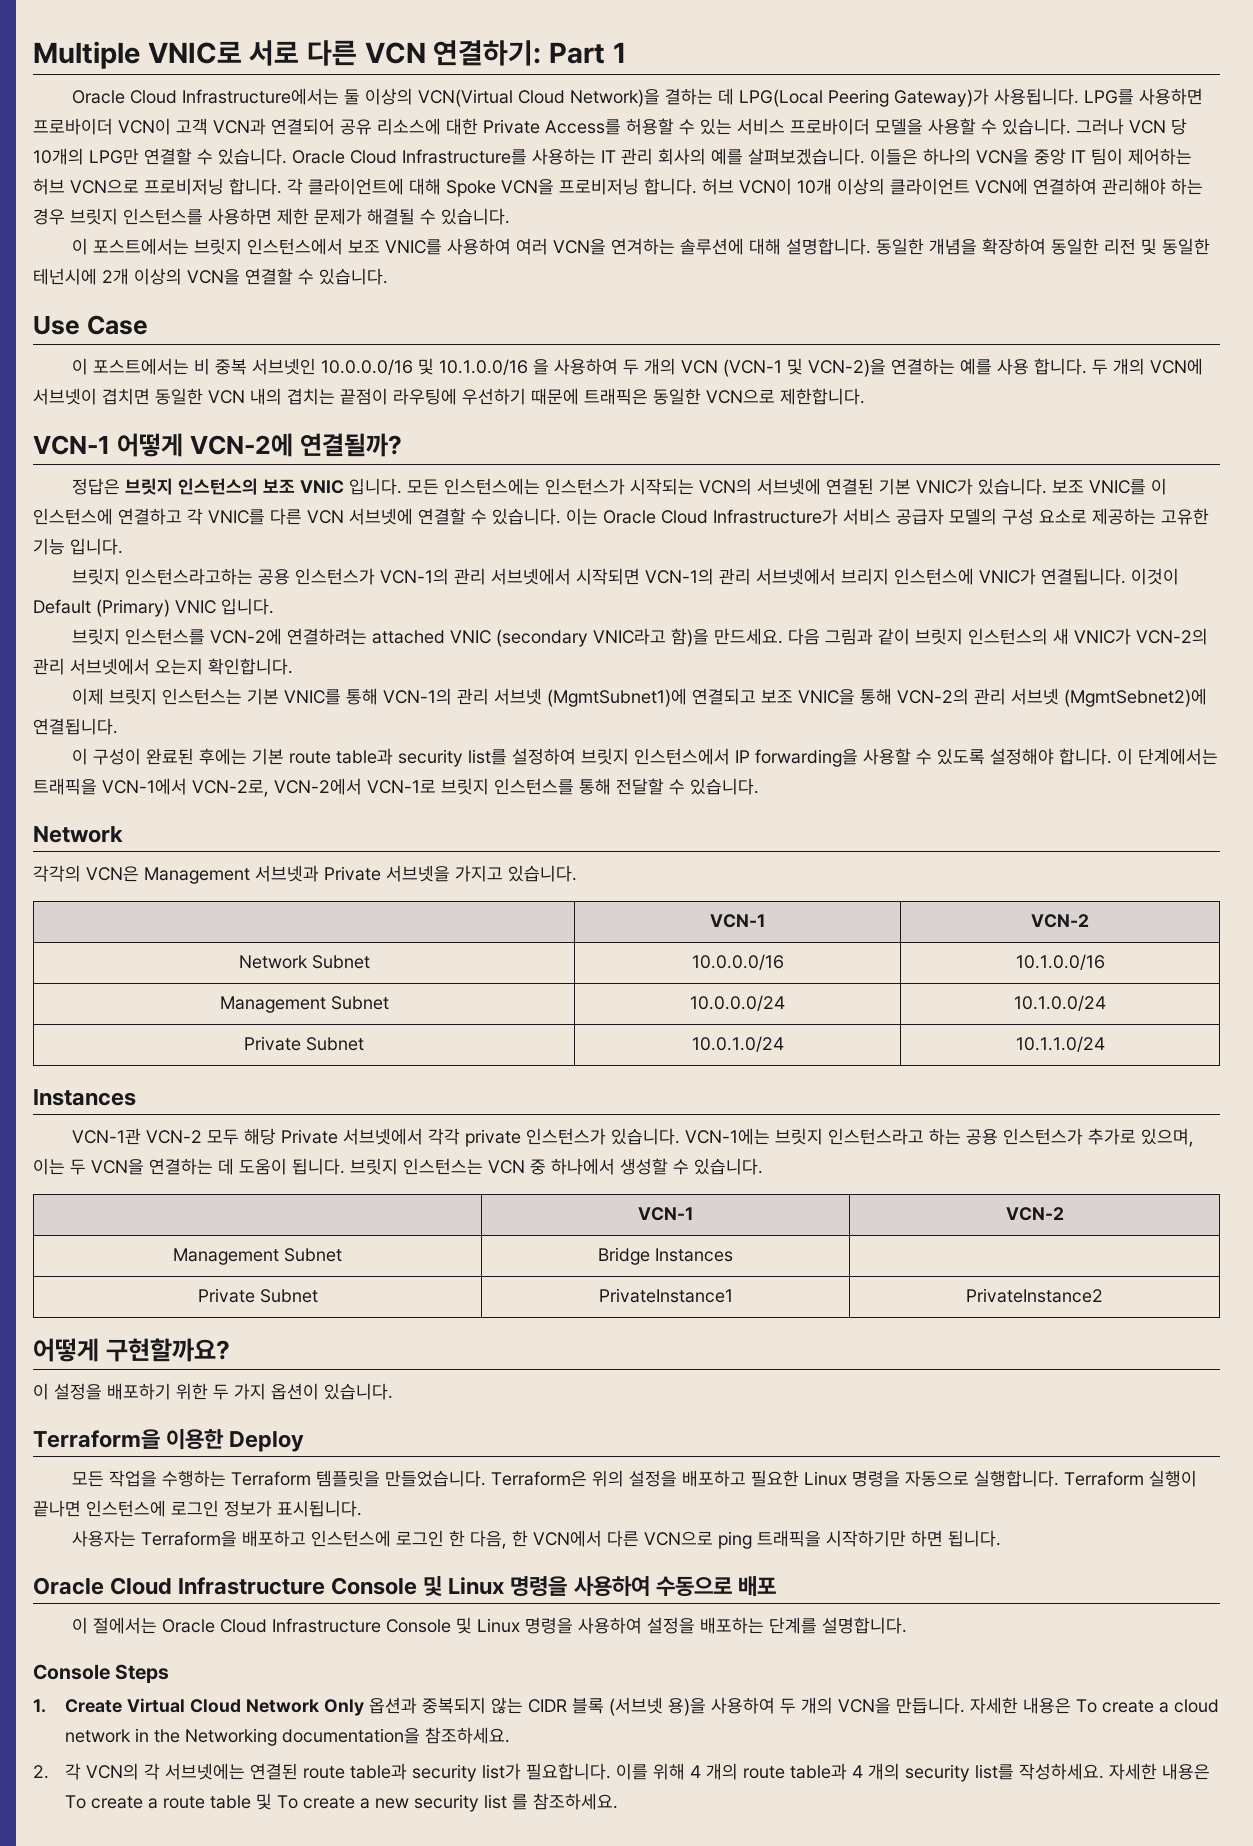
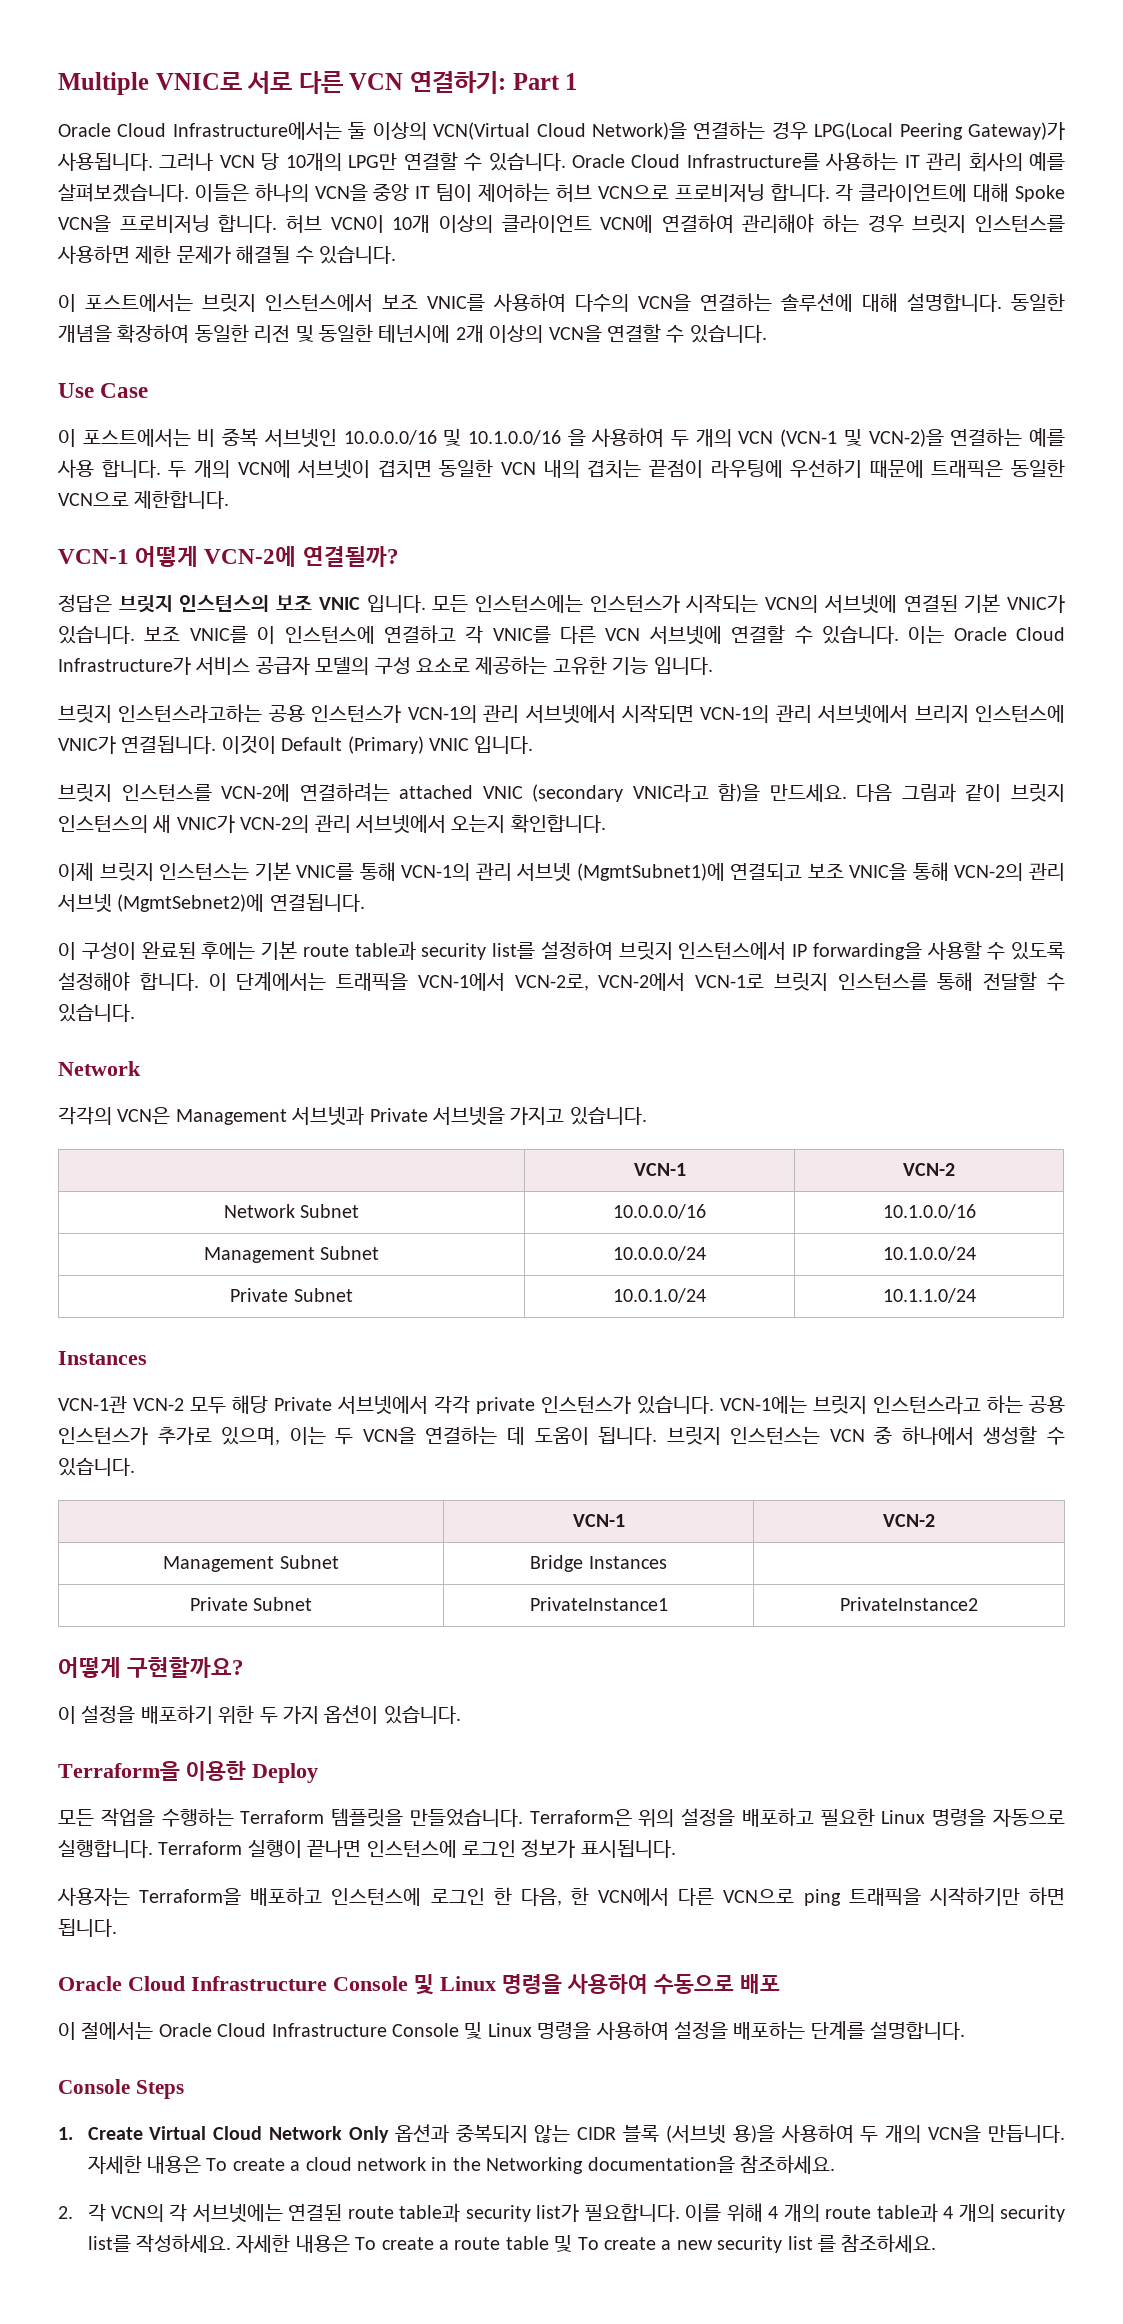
- Oracle Cloud Infrastructure에서는 둘 이상의 VCN(Virtual Cloud Network)을 결하는 데 LPG(Local Peering Gateway)가 사용됩니다.
+ Oracle Cloud Infrastructure에서는 둘 이상의 VCN(Virtual Cloud Network)을 연결하는 경우 LPG(Local Peering Gateway)가 사용됩니다.
- LPG를 사용하면 프로바이더 VCN이 고객 VCN과 연결되어 공유 리소스에 대한 Private Access를 허용할 수 있는 서비스 프로바이더 모델을 사용할 수 있습니다.
- 이 포스트에서는 브릿지 인스턴스에서 보조 VNIC를 사용하여 여러 VCN을 연겨하는 솔루션에 대해 설명합니다.
+ 이 포스트에서는 브릿지 인스턴스에서 보조 VNIC를 사용하여 다수의 VCN을 연결하는 솔루션에 대해 설명합니다.

